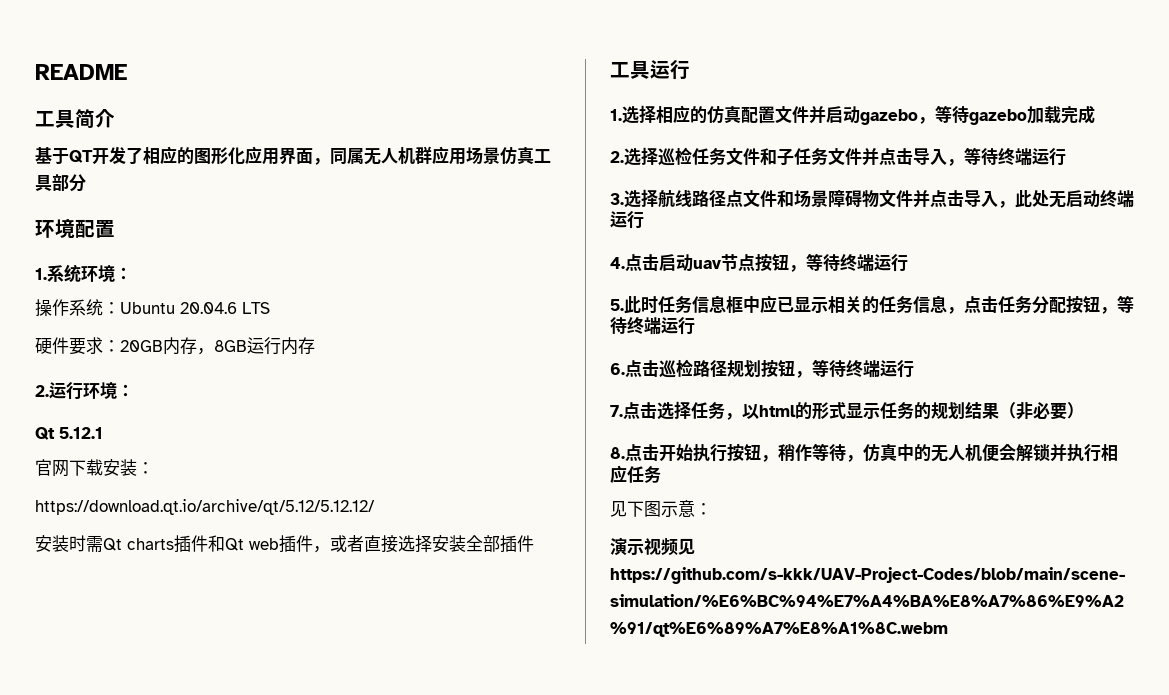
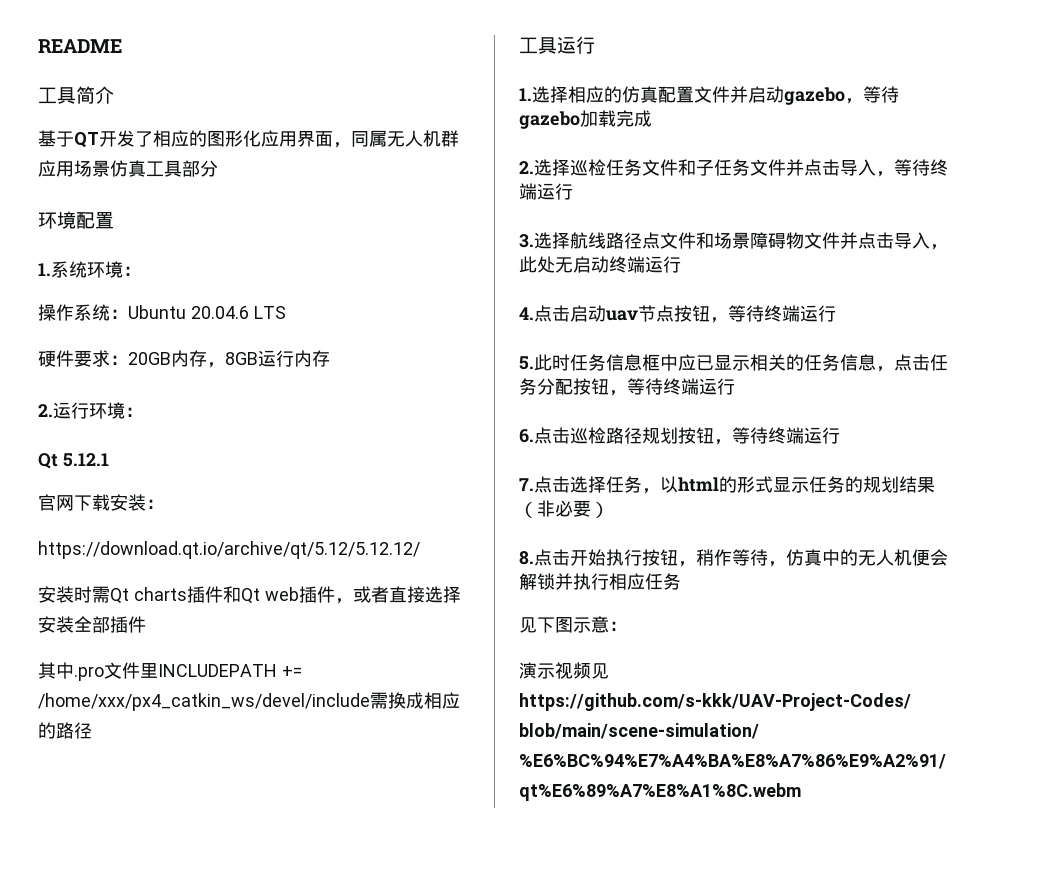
+ 其中.pro文件里INCLUDEPATH += /home/xxx/px4_catkin_ws/devel/include需换成相应的路径

